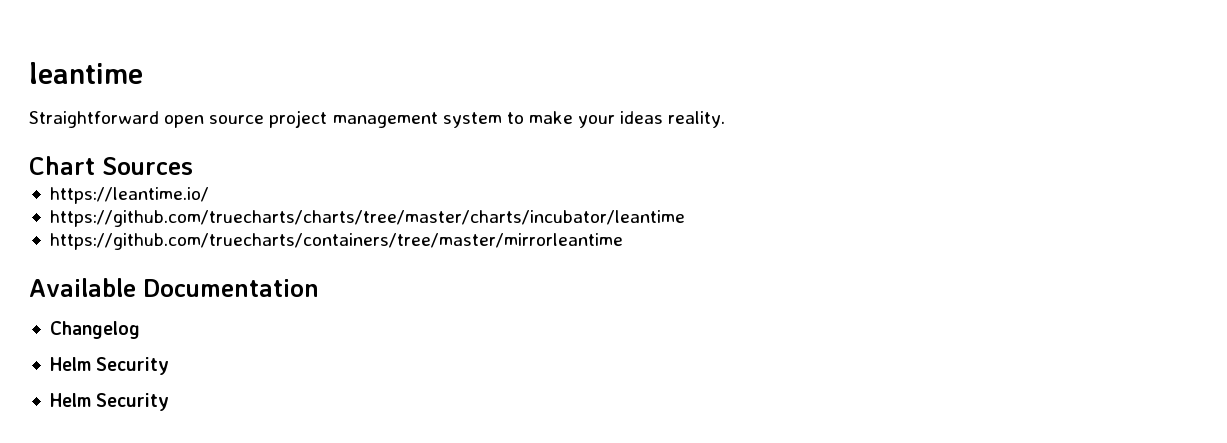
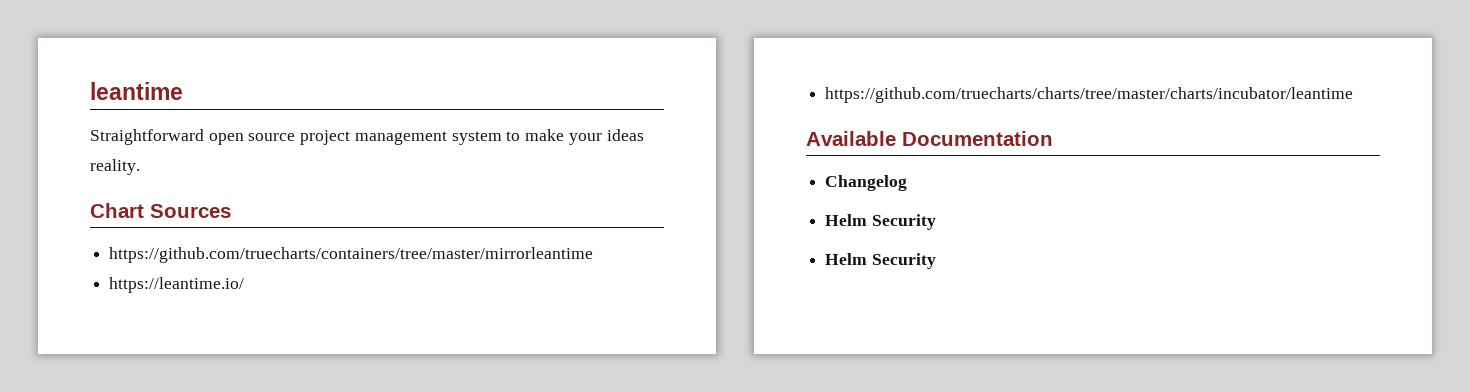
+ https://github.com/truecharts/containers/tree/master/mirrorleantime
- https://github.com/truecharts/containers/tree/master/mirrorleantime

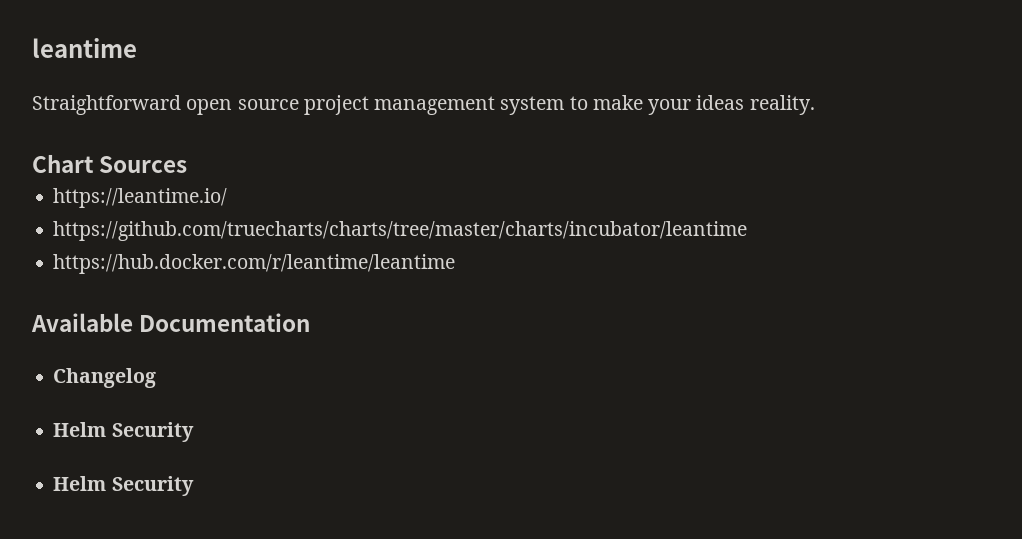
- https://github.com/truecharts/containers/tree/master/mirrorleantime
+ https://hub.docker.com/r/leantime/leantime

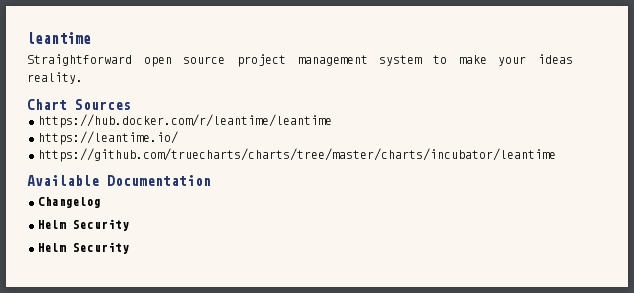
+ https://hub.docker.com/r/leantime/leantime
- https://hub.docker.com/r/leantime/leantime

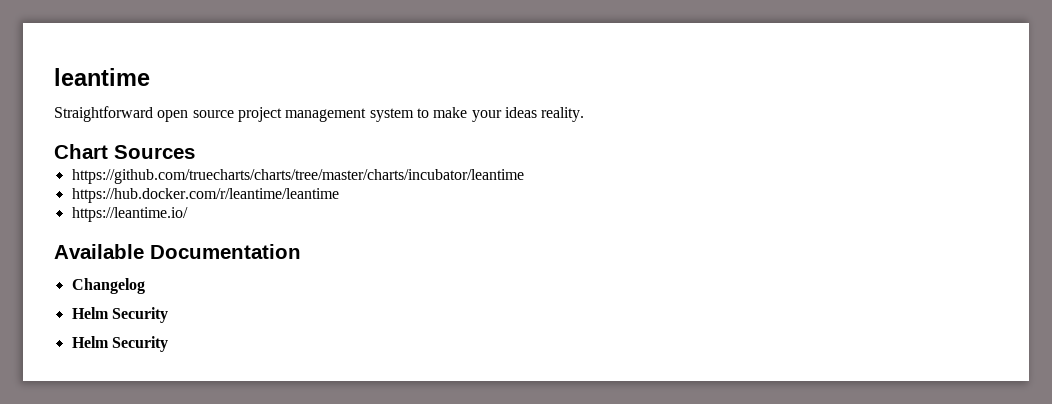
+ https://github.com/truecharts/charts/tree/master/charts/incubator/leantime
- https://github.com/truecharts/charts/tree/master/charts/incubator/leantime

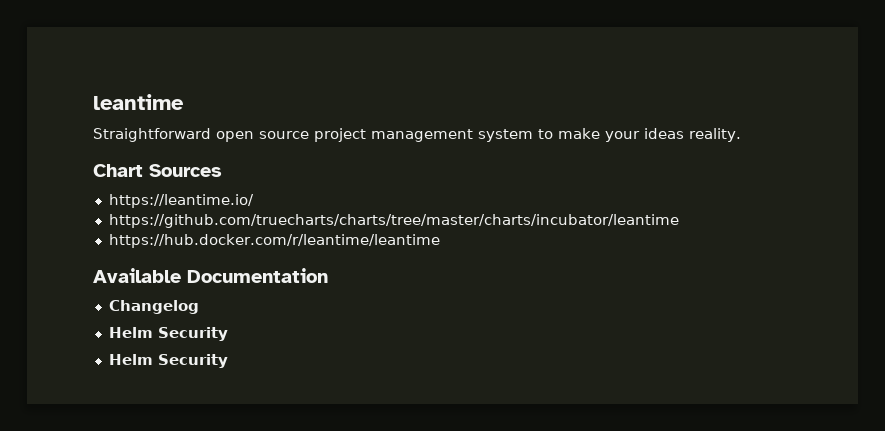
+ https://leantime.io/
- https://leantime.io/

